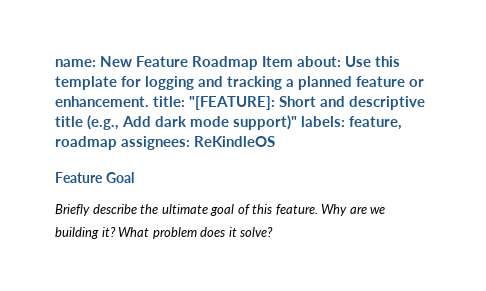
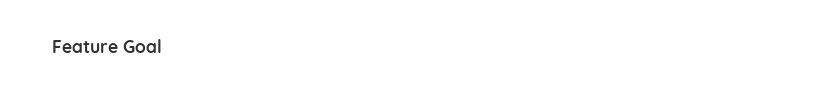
- name: New Feature Roadmap Item about: Use this template for logging and tracking a planned feature or enhancement. title: "[FEATURE]: Short and descriptive title (e.g., Add dark mode support)" labels: feature, roadmap assignees: ReKindleOS
  Feature Goal
- Briefly describe the ultimate goal of this feature. Why are we building it? What problem does it solve?

